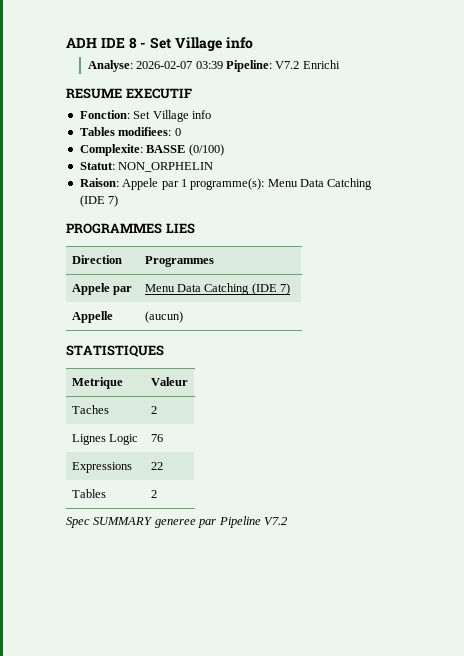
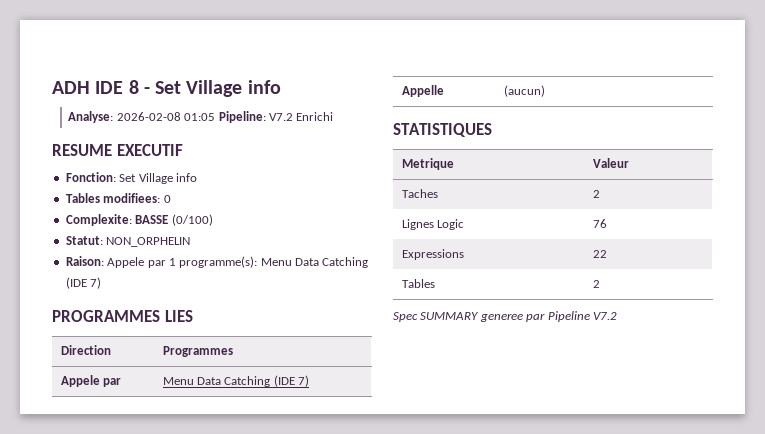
- Analyse: 2026-02-07 03:39 Pipeline: V7.2 Enrichi
+ Analyse: 2026-02-08 01:05 Pipeline: V7.2 Enrichi

